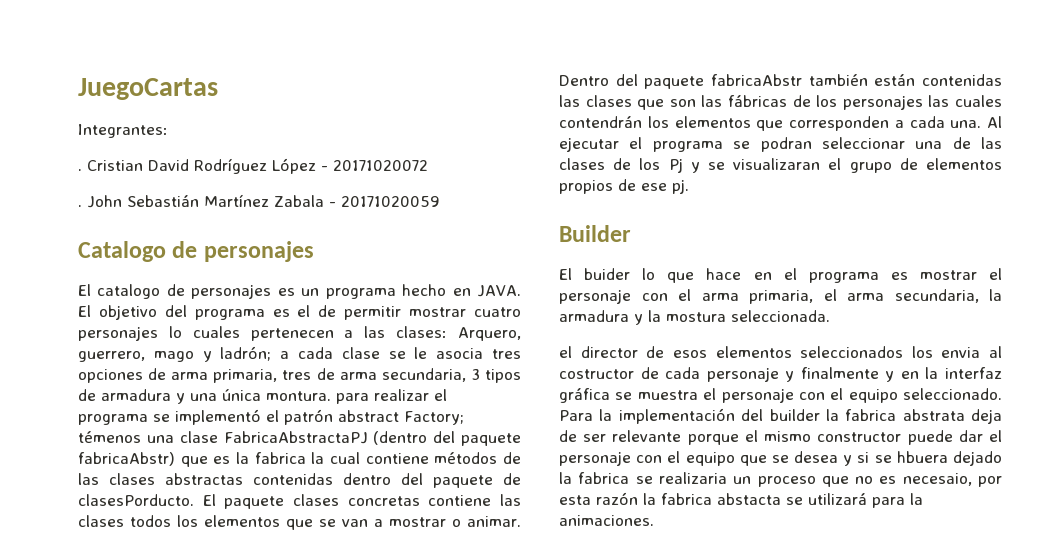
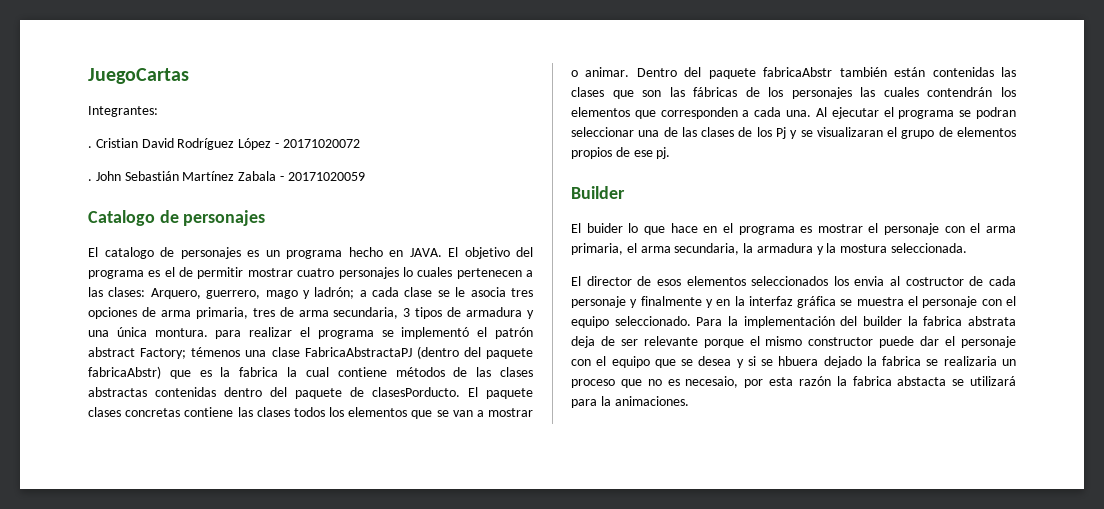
- el director de esos elementos seleccionados los envia al costructor de cada personaje y finalmente y en la interfaz gráfica se muestra el personaje con el equipo seleccionado.
+ El director de esos elementos seleccionados los envia al costructor de cada personaje y finalmente y en la interfaz gráfica se muestra el personaje con el equipo seleccionado.

